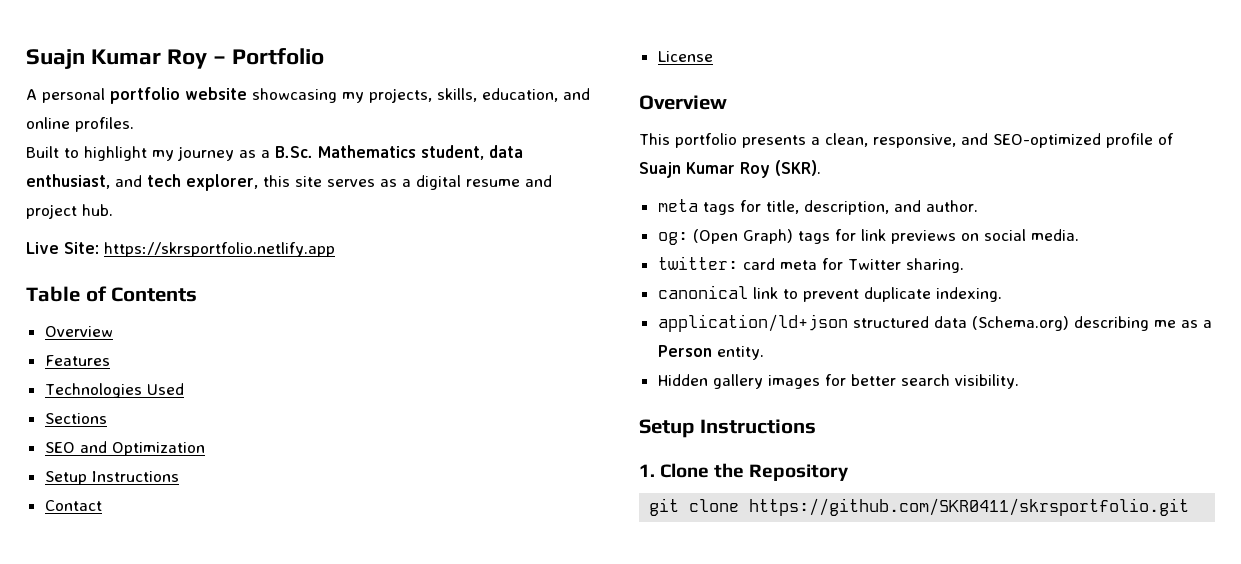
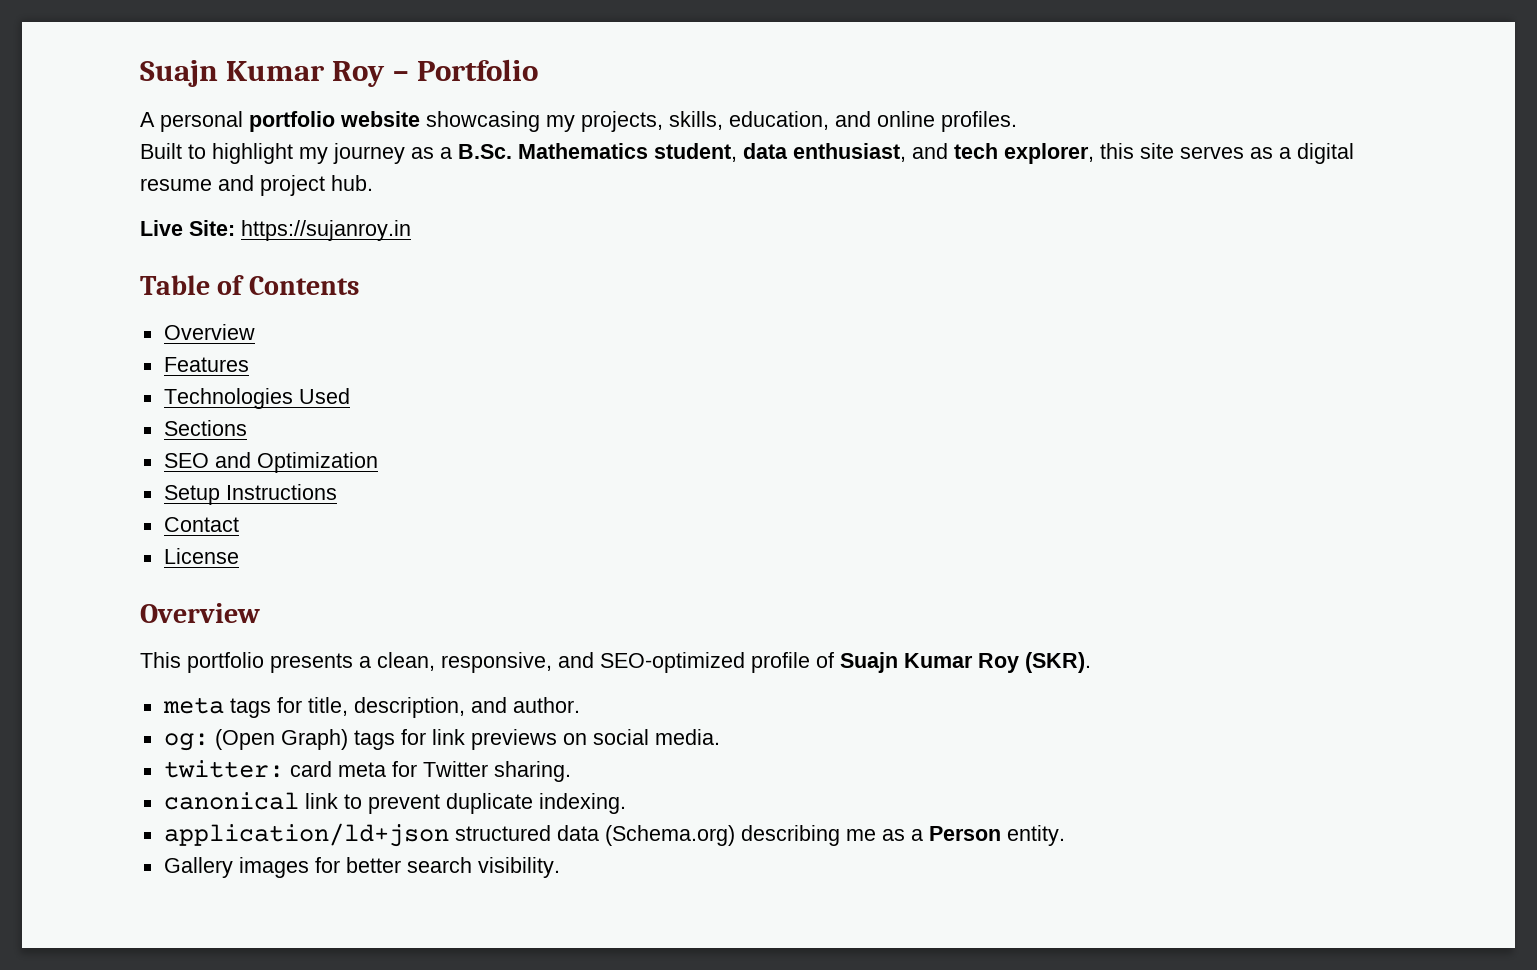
- Live Site: https://skrsportfolio.netlify.app
+ Live Site: https://sujanroy.in
- Hidden gallery images for better search visibility.
- Setup Instructions
- 1. Clone the Repository
- git clone https://github.com/SKR0411/skrsportfolio.git
+ Gallery images for better search visibility.

